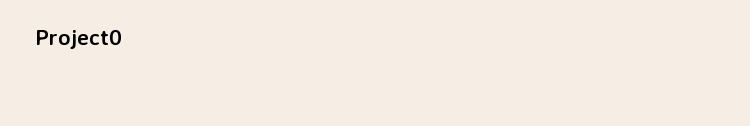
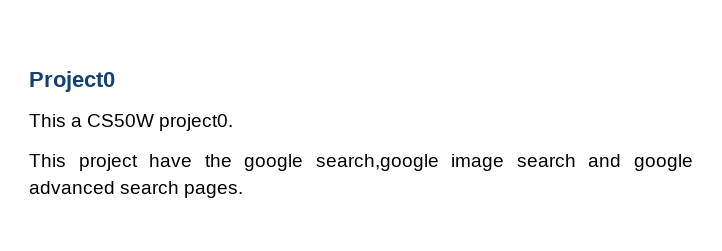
+ This a CS50W project0.
+ This project have the google search,google image search and google advanced search pages.

